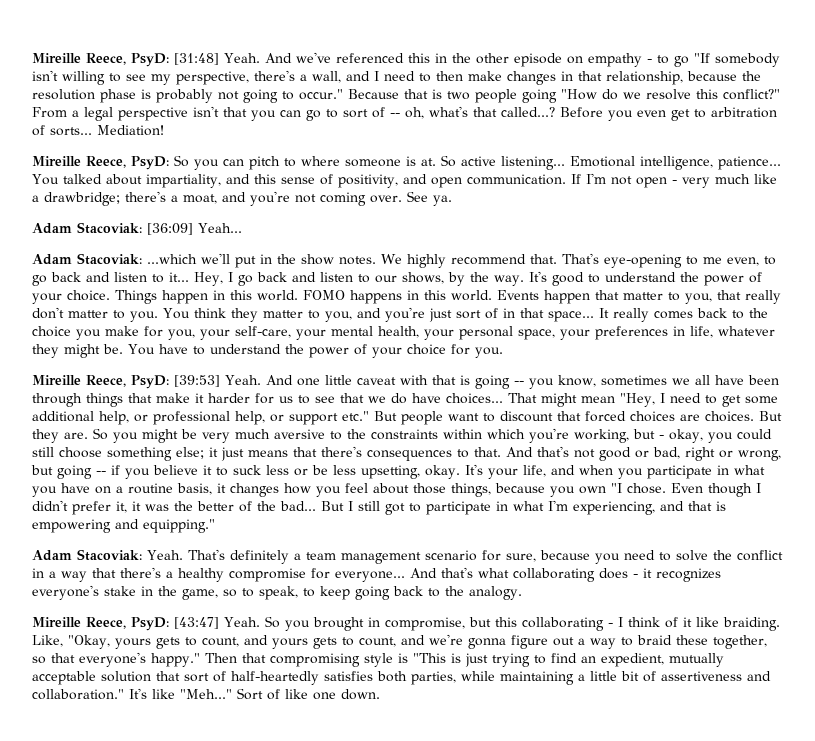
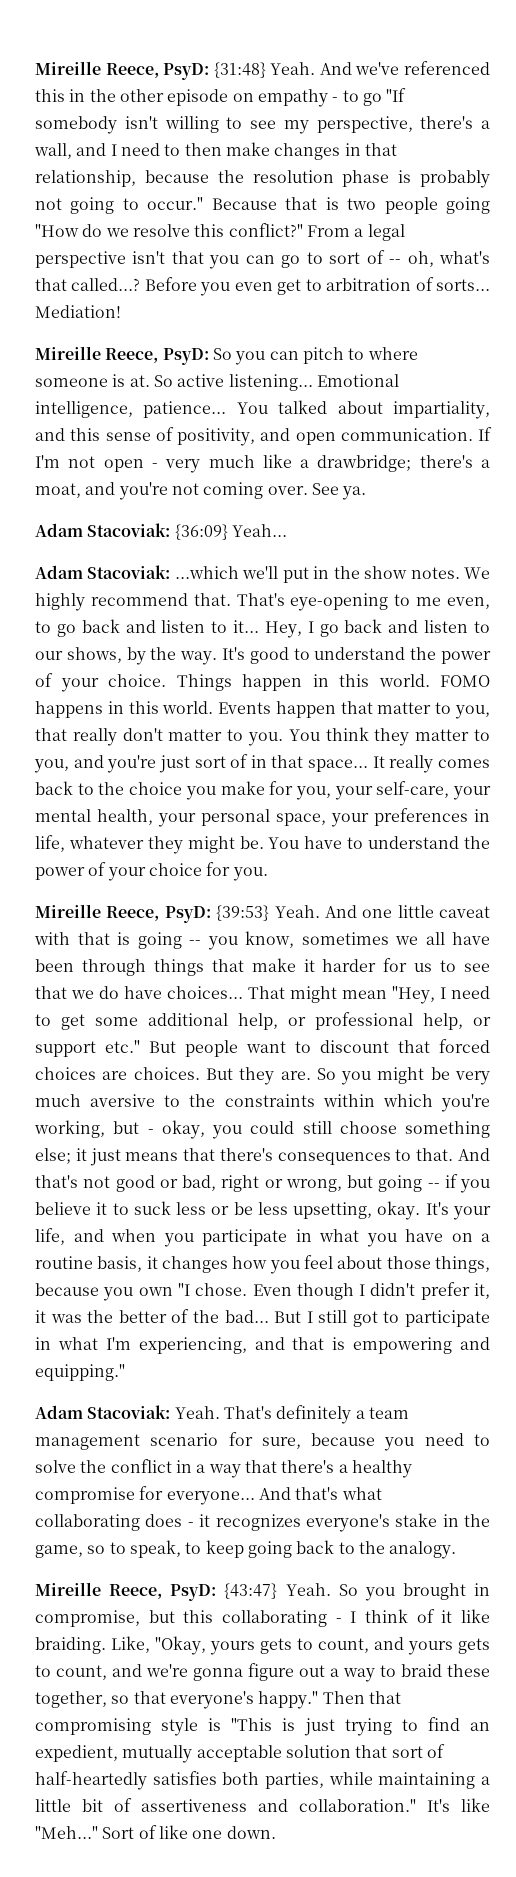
- Mireille Reece, PsyD: [31:48] Yeah.
+ Mireille Reece, PsyD: {31:48} Yeah.
- Adam Stacoviak: [36:09] Yeah...
+ Adam Stacoviak: {36:09} Yeah...
- Mireille Reece, PsyD: [39:53] Yeah.
+ Mireille Reece, PsyD: {39:53} Yeah.
- Mireille Reece, PsyD: [43:47] Yeah.
+ Mireille Reece, PsyD: {43:47} Yeah.

